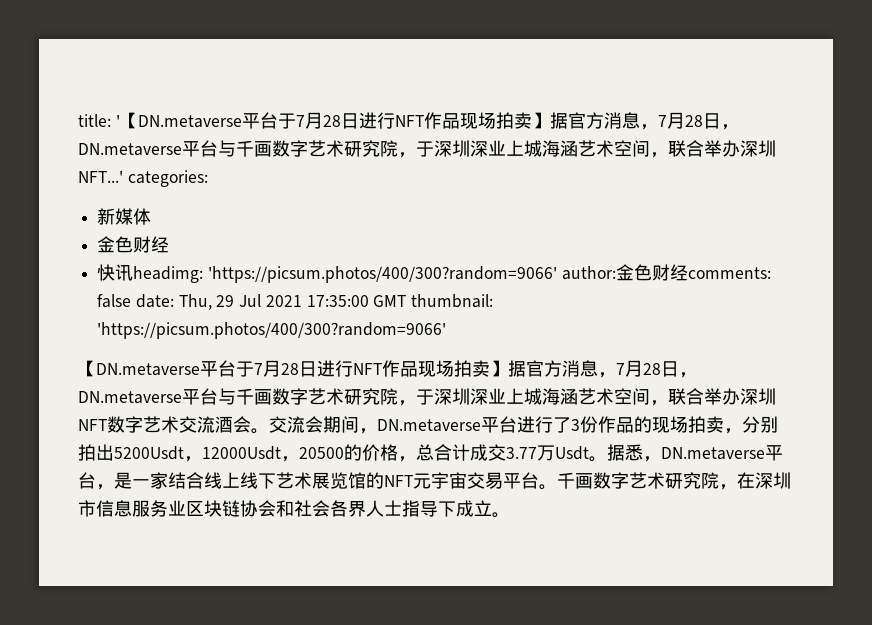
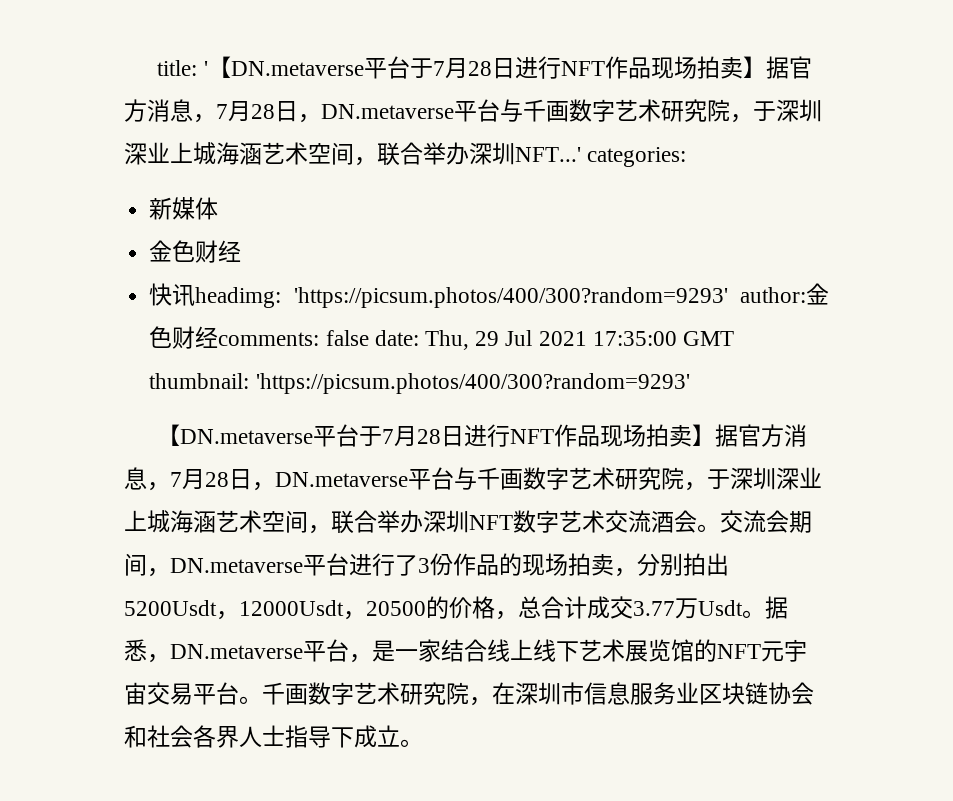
- 快讯headimg: 'https://picsum.photos/400/300?random=9066' author:金色财经comments: false date: Thu, 29 Jul 2021 17:35:00 GMT thumbnail: 'https://picsum.photos/400/300?random=9066'
+ 快讯headimg: 'https://picsum.photos/400/300?random=9293' author:金色财经comments: false date: Thu, 29 Jul 2021 17:35:00 GMT thumbnail: 'https://picsum.photos/400/300?random=9293'

